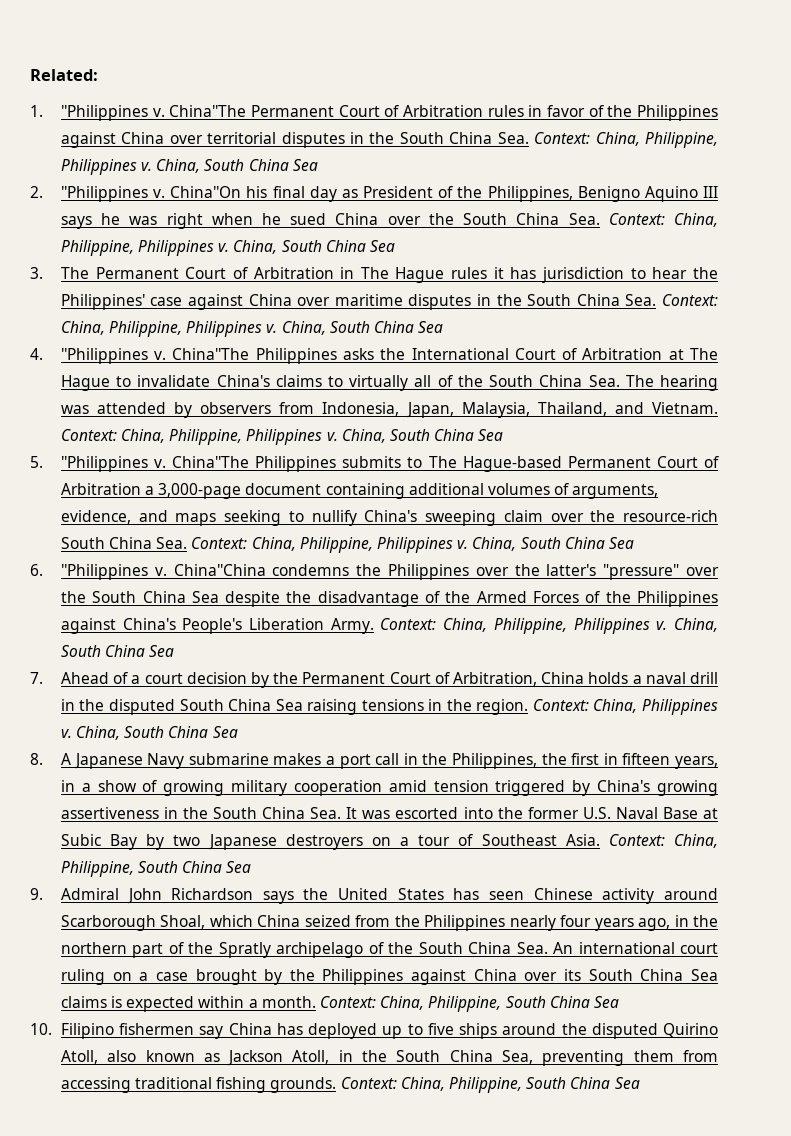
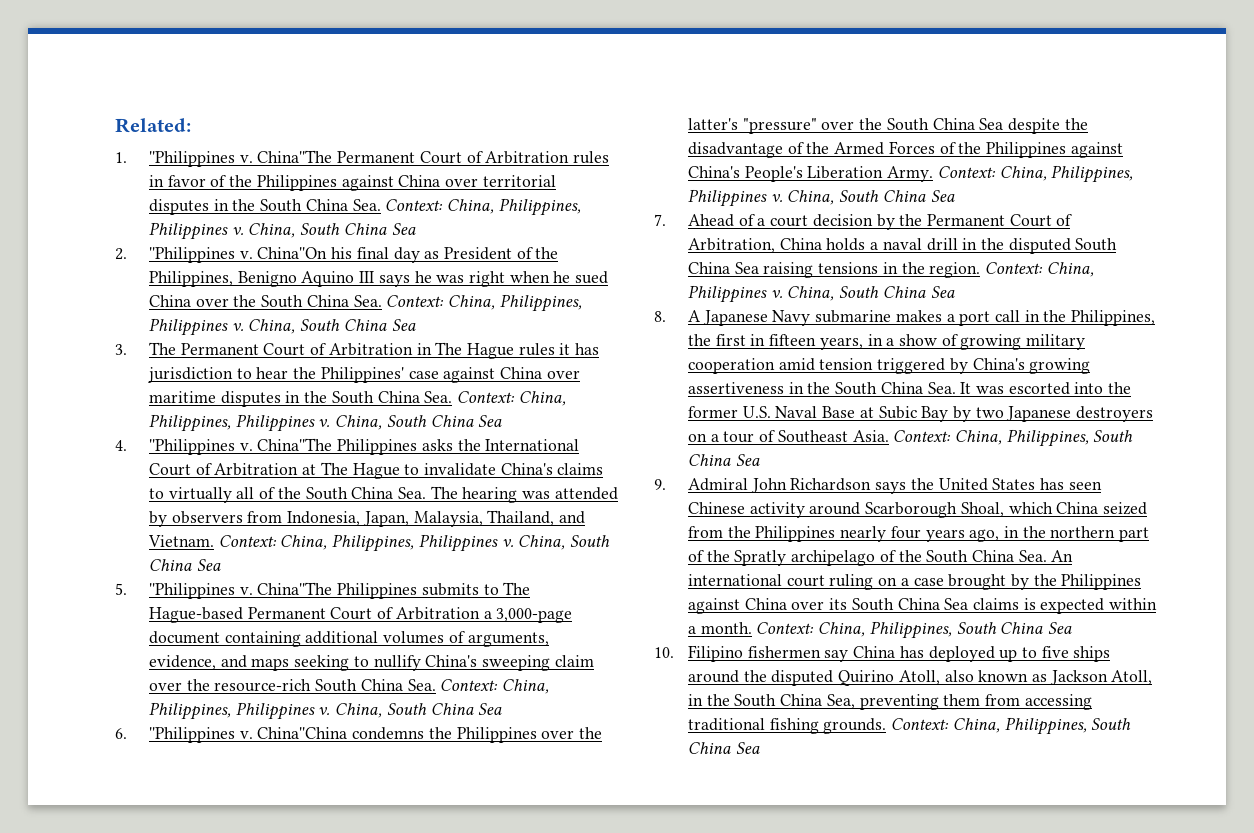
- China''The Permanent Court of Arbitration rules in favor of the Philippines against China over territorial disputes in the South China Sea. Context: China, Philippine, Philippines v.
+ China''The Permanent Court of Arbitration rules in favor of the Philippines against China over territorial disputes in the South China Sea. Context: China, Philippines, Philippines v.
- China''On his final day as President of the Philippines, Benigno Aquino III says he was right when he sued China over the South China Sea. Context: China, Philippine, Philippines v.
+ China''On his final day as President of the Philippines, Benigno Aquino III says he was right when he sued China over the South China Sea. Context: China, Philippines, Philippines v.
- 3. The Permanent Court of Arbitration in The Hague rules it has jurisdiction to hear the Philippines' case against China over maritime disputes in the South China Sea. Context: China, Philippine, Philippines v.
+ 3. The Permanent Court of Arbitration in The Hague rules it has jurisdiction to hear the Philippines' case against China over maritime disputes in the South China Sea. Context: China, Philippines, Philippines v.
- China''The Philippines asks the International Court of Arbitration at The Hague to invalidate China's claims to virtually all of the South China Sea. The hearing was attended by observers from Indonesia, Japan, Malaysia, Thailand, and Vietnam. Context: China, Philippine, Philippines v.
+ China''The Philippines asks the International Court of Arbitration at The Hague to invalidate China's claims to virtually all of the South China Sea. The hearing was attended by observers from Indonesia, Japan, Malaysia, Thailand, and Vietnam. Context: China, Philippines, Philippines v.
- China''The Philippines submits to The Hague-based Permanent Court of Arbitration a 3,000-page document containing additional volumes of arguments, evidence, and maps seeking to nullify China's sweeping claim over the resource-rich South China Sea. Context: China, Philippine, Philippines v.
+ China''The Philippines submits to The Hague-based Permanent Court of Arbitration a 3,000-page document containing additional volumes of arguments, evidence, and maps seeking to nullify China's sweeping claim over the resource-rich South China Sea. Context: China, Philippines, Philippines v.
- China''China condemns the Philippines over the latter's "pressure" over the South China Sea despite the disadvantage of the Armed Forces of the Philippines against China's People's Liberation Army. Context: China, Philippine, Philippines v.
+ China''China condemns the Philippines over the latter's "pressure" over the South China Sea despite the disadvantage of the Armed Forces of the Philippines against China's People's Liberation Army. Context: China, Philippines, Philippines v.
- 8. A Japanese Navy submarine makes a port call in the Philippines, the first in fifteen years, in a show of growing military cooperation amid tension triggered by China's growing assertiveness in the South China Sea. It was escorted into the former U.S. Naval Base at Subic Bay by two Japanese destroyers on a tour of Southeast Asia. Context: China, Philippine, South China Sea
+ 8. A Japanese Navy submarine makes a port call in the Philippines, the first in fifteen years, in a show of growing military cooperation amid tension triggered by China's growing assertiveness in the South China Sea. It was escorted into the former U.S. Naval Base at Subic Bay by two Japanese destroyers on a tour of Southeast Asia. Context: China, Philippines, South China Sea
- 9. Admiral John Richardson says the United States has seen Chinese activity around Scarborough Shoal, which China seized from the Philippines nearly four years ago, in the northern part of the Spratly archipelago of the South China Sea. An international court ruling on a case brought by the Philippines against China over its South China Sea claims is expected within a month. Context: China, Philippine, South China Sea
+ 9. Admiral John Richardson says the United States has seen Chinese activity around Scarborough Shoal, which China seized from the Philippines nearly four years ago, in the northern part of the Spratly archipelago of the South China Sea. An international court ruling on a case brought by the Philippines against China over its South China Sea claims is expected within a month. Context: China, Philippines, South China Sea
- 10. Filipino fishermen say China has deployed up to five ships around the disputed Quirino Atoll, also known as Jackson Atoll, in the South China Sea, preventing them from accessing traditional fishing grounds. Context: China, Philippine, South China Sea
+ 10. Filipino fishermen say China has deployed up to five ships around the disputed Quirino Atoll, also known as Jackson Atoll, in the South China Sea, preventing them from accessing traditional fishing grounds. Context: China, Philippines, South China Sea

